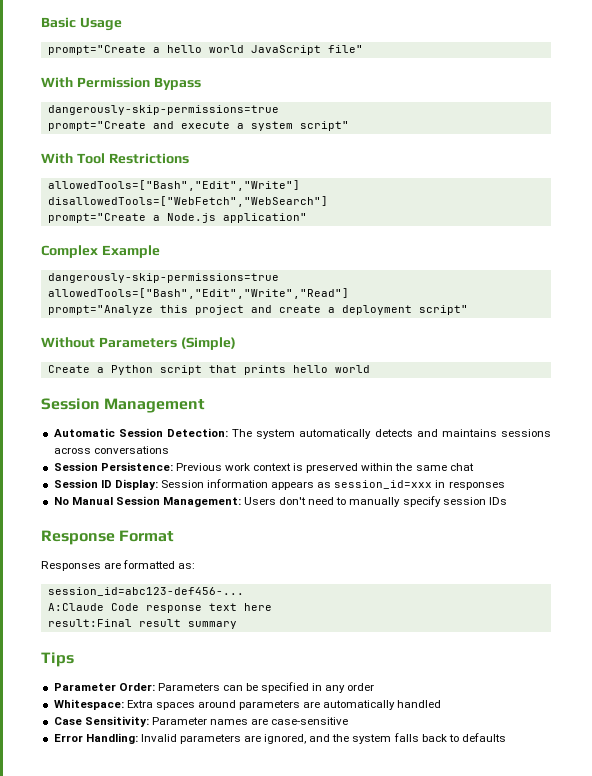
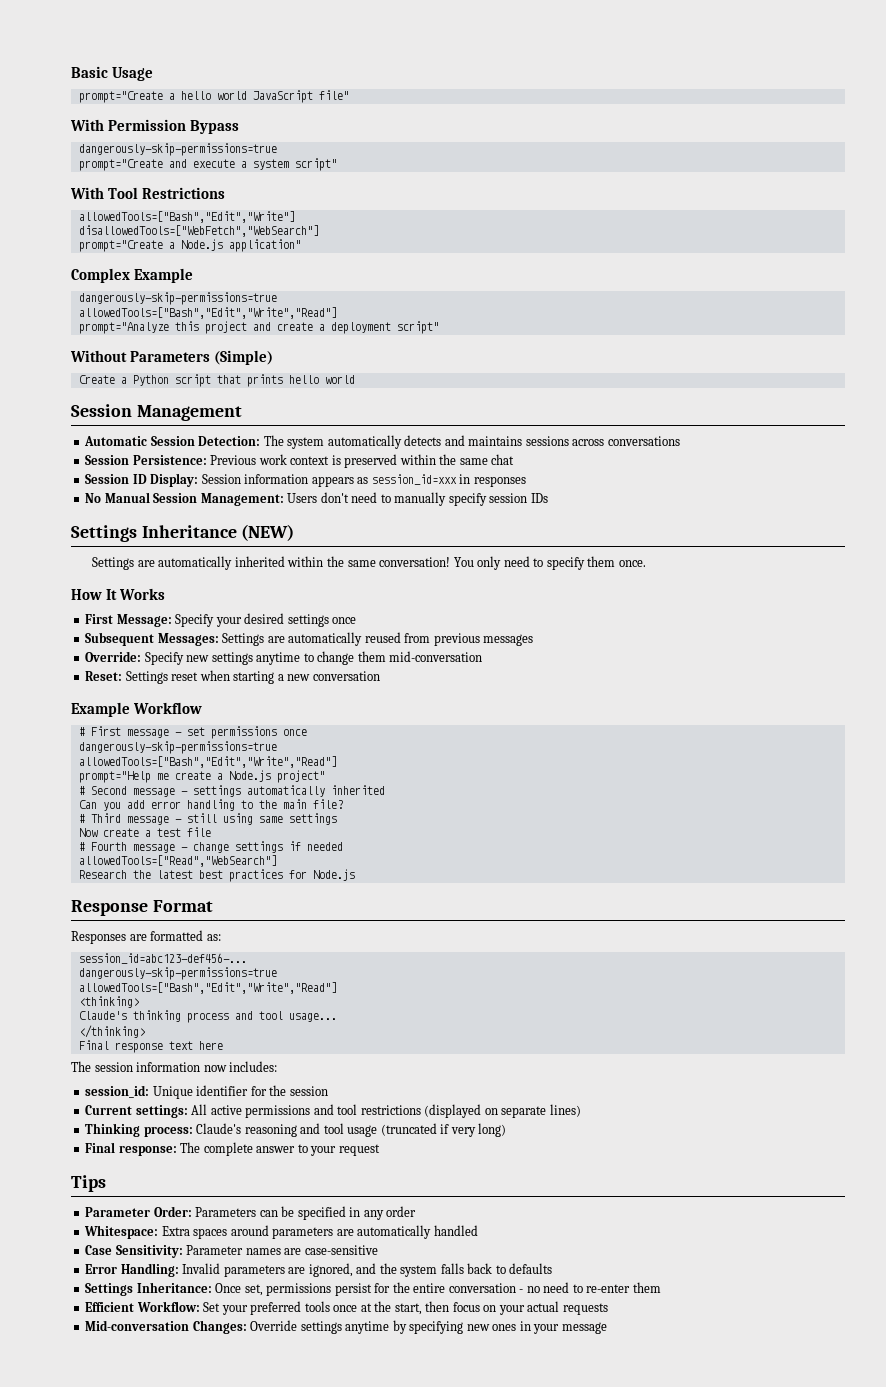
+ Settings Inheritance (NEW)
+ Settings are automatically inherited within the same conversation! You only need to specify them once.
+ How It Works
+ First Message: Specify your desired settings once
+ Subsequent Messages: Settings are automatically reused from previous messages
+ Override: Specify new settings anytime to change them mid-conversation
+ Reset: Settings reset when starting a new conversation
+ Example Workflow
+ # First message - set permissions once
+ dangerously-skip-permissions=true
+ allowedTools=["Bash","Edit","Write","Read"]
+ prompt="Help me create a Node.js project"
+ # Second message - settings automatically inherited
+ Can you add error handling to the main file?
+ # Third message - still using same settings
+ Now create a test file
+ # Fourth message - change settings if needed
+ allowedTools=["Read","WebSearch"]
+ Research the latest best practices for Node.js
  session_id=abc123-def456-...
- A:Claude Code response text here
- result:Final result summary
+ dangerously-skip-permissions=true
+ allowedTools=["Bash","Edit","Write","Read"]
+ <thinking>
+ Claude's thinking process and tool usage...
+ </thinking>
+ Final response text here
+ The session information now includes:
+ session_id: Unique identifier for the session
+ Current settings: All active permissions and tool restrictions (displayed on separate lines)
+ Thinking process: Claude's reasoning and tool usage (truncated if very long)
+ Final response: The complete answer to your request
+ Settings Inheritance: Once set, permissions persist for the entire conversation - no need to re-enter them
+ Efficient Workflow: Set your preferred tools once at the start, then focus on your actual requests
+ Mid-conversation Changes: Override settings anytime by specifying new ones in your message

